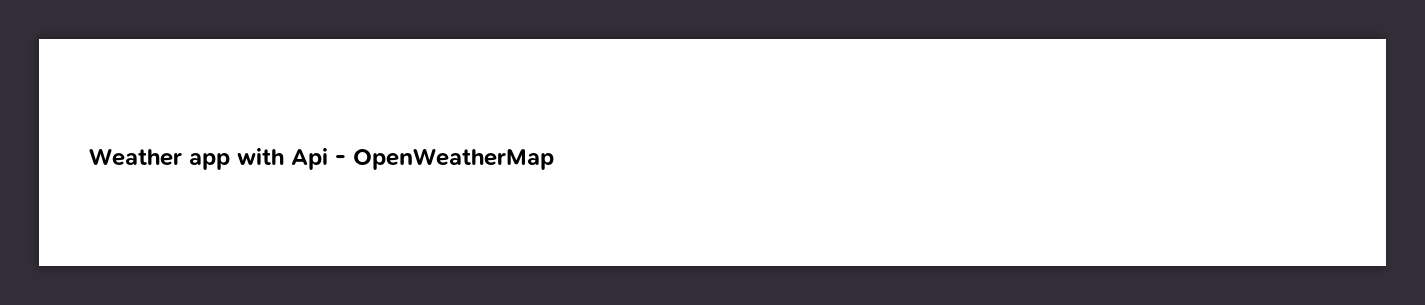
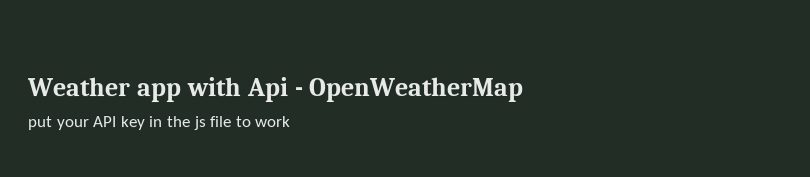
+ put your API key in the js file to work

